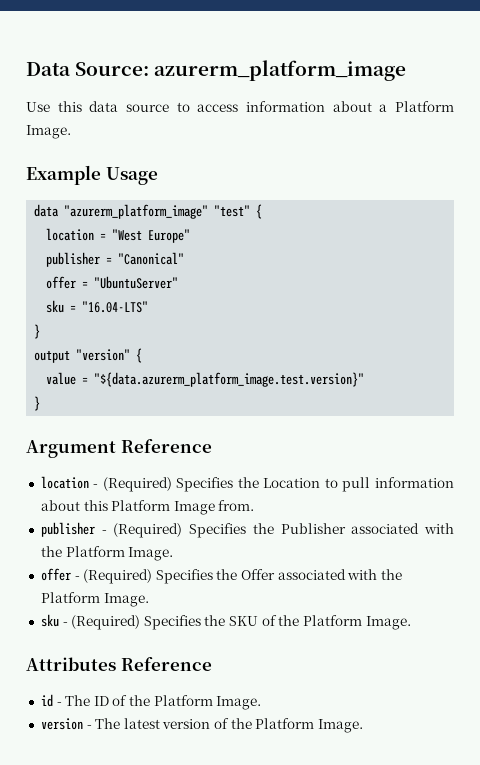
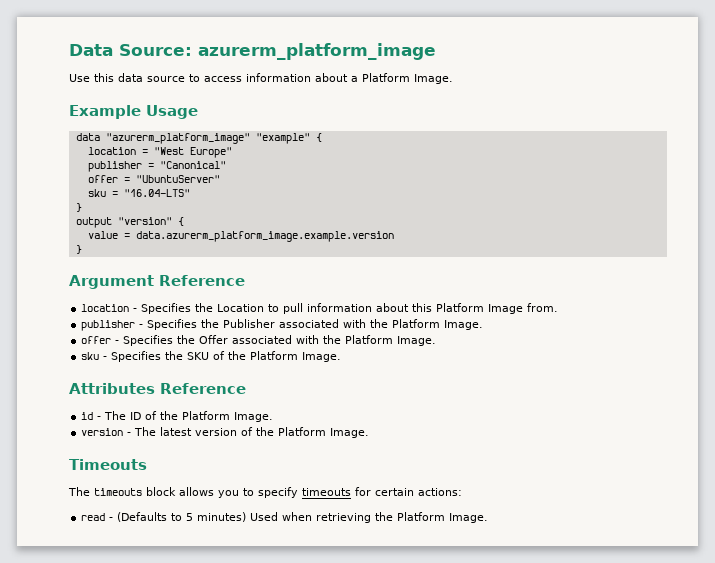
- data "azurerm_platform_image" "test" {
+ data "azurerm_platform_image" "example" {
- value = "${data.azurerm_platform_image.test.version}"
+ value = data.azurerm_platform_image.example.version
- location - (Required) Specifies the Location to pull information about this Platform Image from.
+ location - Specifies the Location to pull information about this Platform Image from.
- publisher - (Required) Specifies the Publisher associated with the Platform Image.
+ publisher - Specifies the Publisher associated with the Platform Image.
- offer - (Required) Specifies the Offer associated with the Platform Image.
+ offer - Specifies the Offer associated with the Platform Image.
- sku - (Required) Specifies the SKU of the Platform Image.
+ sku - Specifies the SKU of the Platform Image.
+ Timeouts
+ The timeouts block allows you to specify timeouts for certain actions:
+ read - (Defaults to 5 minutes) Used when retrieving the Platform Image.

